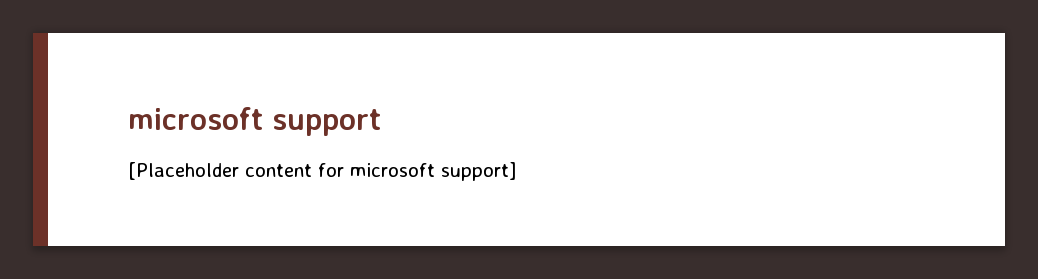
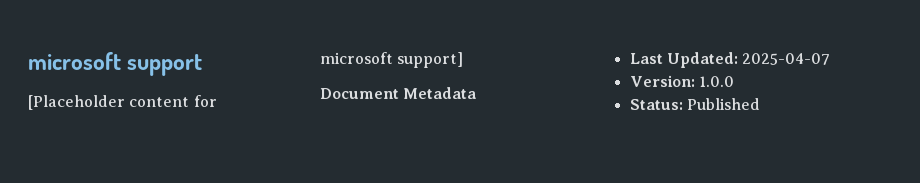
+ Document Metadata
+ Last Updated: 2025-04-07
+ Version: 1.0.0
+ Status: Published

